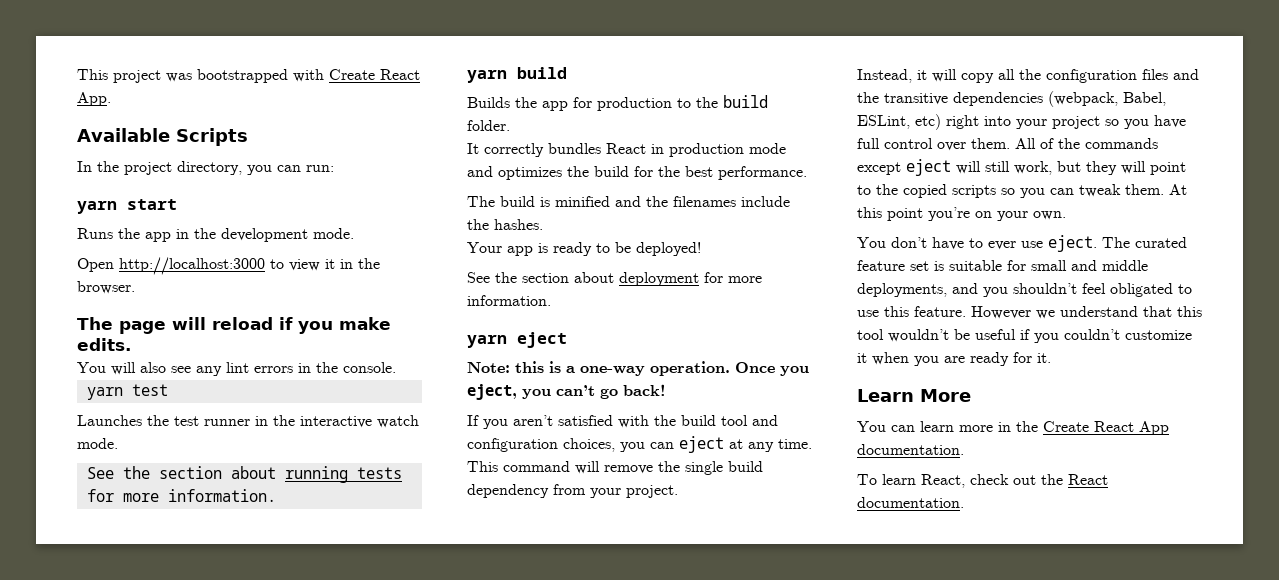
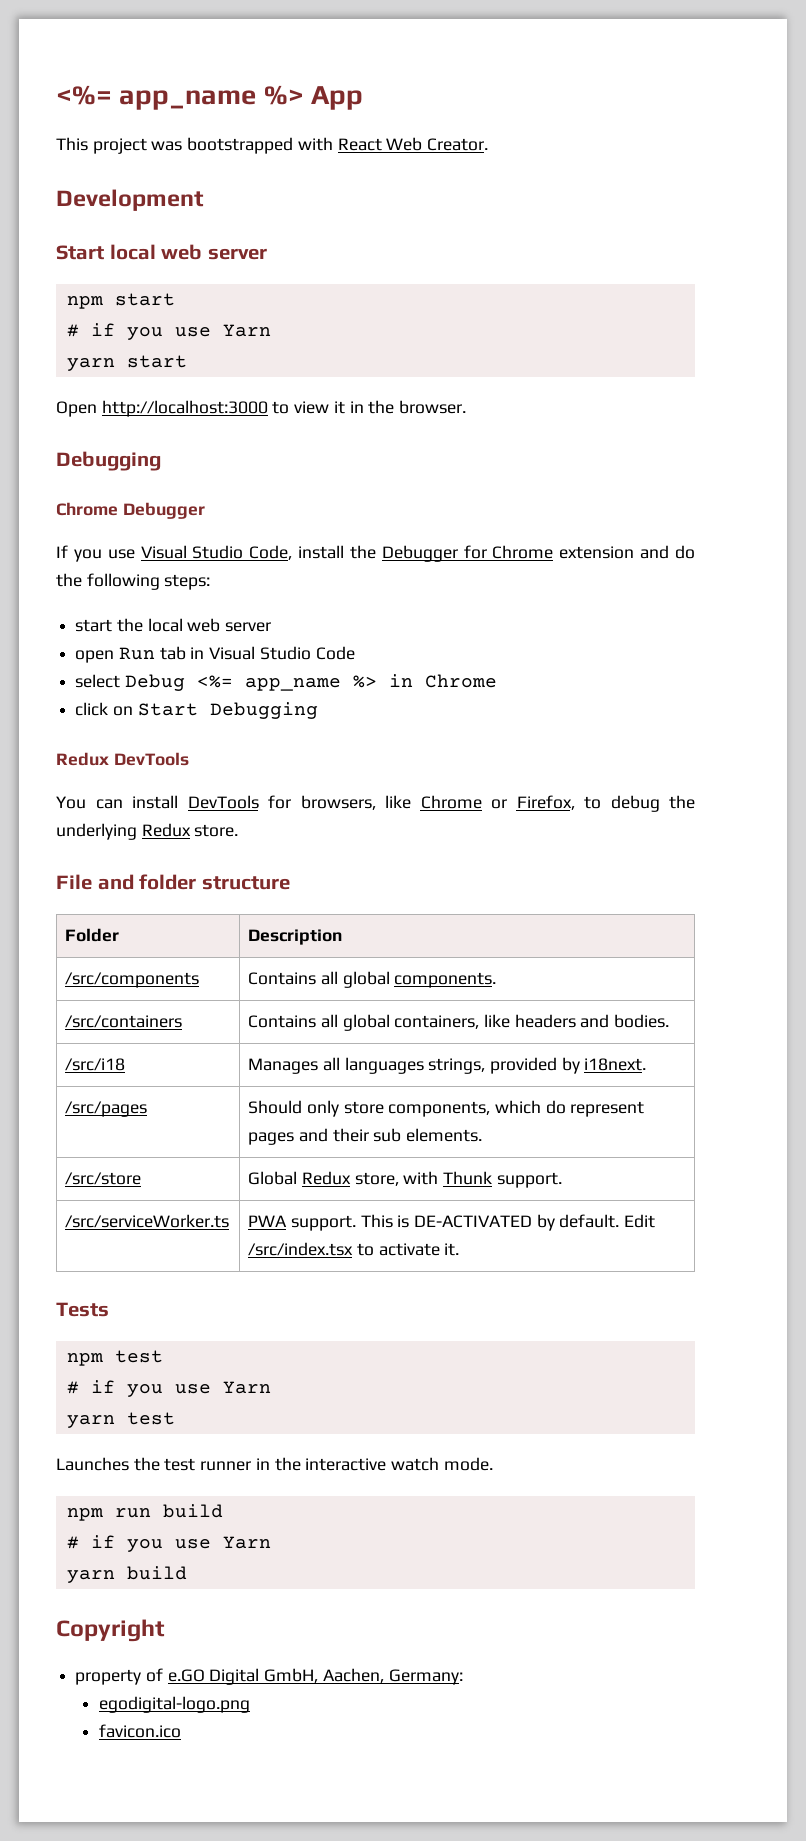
+ <%= app_name %> App
- This project was bootstrapped with Create React App.
- Available Scripts
- In the project directory, you can run:
+ This project was bootstrapped with React Web Creator.
+ Development
+ Start local web server
+ npm start
+ # if you use Yarn
  yarn start
- Runs the app in the development mode.
  Open http://localhost:3000 to view it in the browser.
- The page will reload if you make edits.
- You will also see any lint errors in the console.
+ Debugging
+ Chrome Debugger
+ If you use Visual Studio Code, install the Debugger for Chrome extension and do the following steps:
+ start the local web server
+ open Run tab in Visual Studio Code
+ select Debug <%= app_name %> in Chrome
+ click on Start Debugging
+ Redux DevTools
+ You can install DevTools for browsers, like Chrome or Firefox, to debug the underlying Redux store.
+ File and folder structure
+ Folder | Description
+ /src/components | Contains all global components.
+ /src/containers | Contains all global containers, like headers and bodies.
+ /src/i18 | Manages all languages strings, provided by i18next.
+ /src/pages | Should only store components, which do represent pages and their sub elements.
+ /src/store | Global Redux store, with Thunk support.
+ /src/serviceWorker.ts | PWA support. This is DE-ACTIVATED by default. Edit /src/index.tsx to activate it.
+ Tests
+ npm test
+ # if you use Yarn
- See the section about running tests for more information.
+ npm run build
+ # if you use Yarn
  yarn build
- Builds the app for production to the build folder.
- It correctly bundles React in production mode and optimizes the build for the best performance.
- The build is minified and the filenames include the hashes.
- Your app is ready to be deployed!
- See the section about deployment for more information.
- yarn eject
- Note: this is a one-way operation. Once you eject, you can’t go back!
- If you aren’t satisfied with the build tool and configuration choices, you can eject at any time. This command will remove the single build dependency from your project.
- Instead, it will copy all the configuration files and the transitive dependencies (webpack, Babel, ESLint, etc) right into your project so you have full control over them. All of the commands except eject will still work, but they will point to the copied scripts so you can tweak them. At this point you’re on your own.
- You don’t have to ever use eject. The curated feature set is suitable for small and middle deployments, and you shouldn’t feel obligated to use this feature. However we understand that this tool wouldn’t be useful if you couldn’t customize it when you are ready for it.
- Learn More
- You can learn more in the Create React App documentation.
- To learn React, check out the React documentation.
+ Copyright
+ property of e.GO Digital GmbH, Aachen, Germany:
+ egodigital-logo.png
+ favicon.ico

